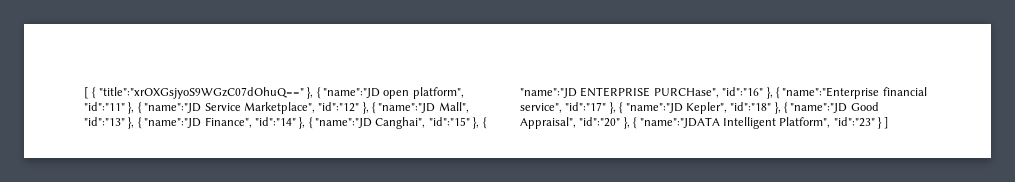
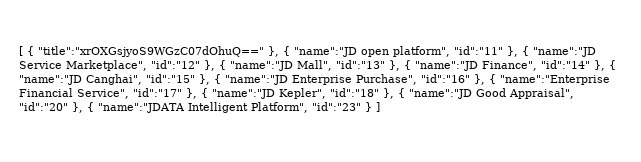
- [ { "title":"xrOXGsjyoS9WGzC07dOhuQ==" }, { "name":"JD open platform", "id":"11" }, { "name":"JD Service Marketplace", "id":"12" }, { "name":"JD Mall", "id":"13" }, { "name":"JD Finance", "id":"14" }, { "name":"JD Canghai", "id":"15" }, { "name":"JD ENTERPRISE PURCHase", "id":"16" }, { "name":"Enterprise financial service", "id":"17" }, { "name":"JD Kepler", "id":"18" }, { "name":"JD Good Appraisal", "id":"20" }, { "name":"JDATA Intelligent Platform", "id":"23" } ]
+ [ { "title":"xrOXGsjyoS9WGzC07dOhuQ==" }, { "name":"JD open platform", "id":"11" }, { "name":"JD Service Marketplace", "id":"12" }, { "name":"JD Mall", "id":"13" }, { "name":"JD Finance", "id":"14" }, { "name":"JD Canghai", "id":"15" }, { "name":"JD Enterprise Purchase", "id":"16" }, { "name":"Enterprise Financial Service", "id":"17" }, { "name":"JD Kepler", "id":"18" }, { "name":"JD Good Appraisal", "id":"20" }, { "name":"JDATA Intelligent Platform", "id":"23" } ]

